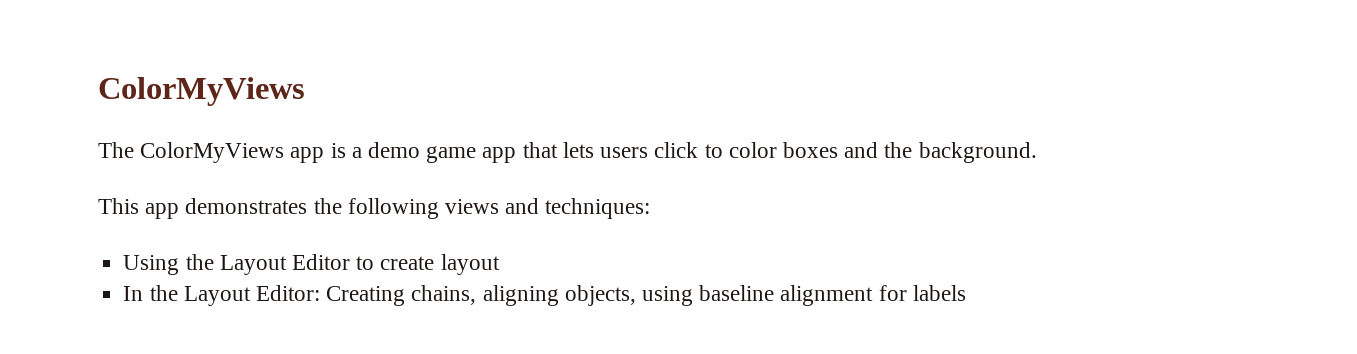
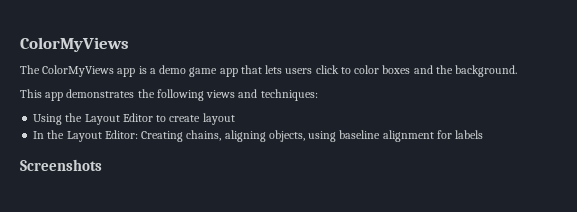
+ Screenshots

